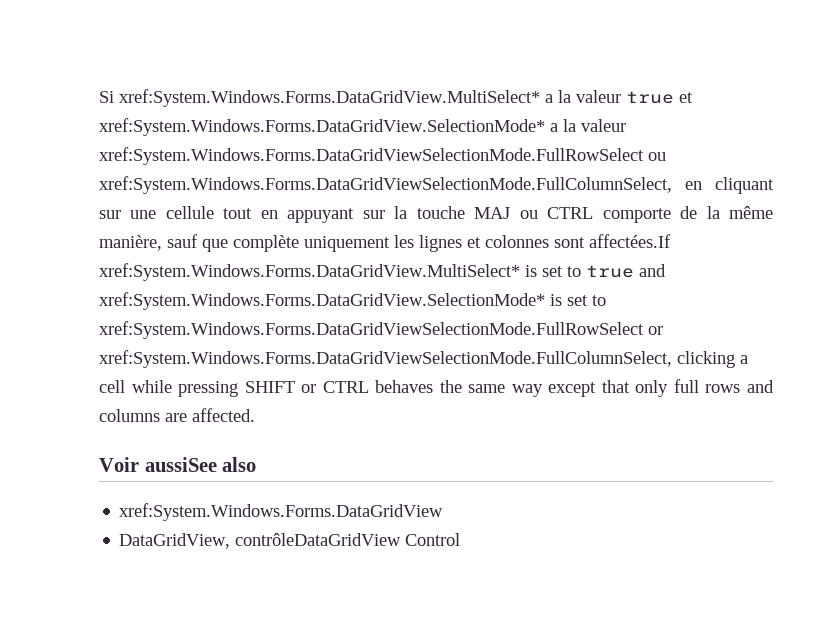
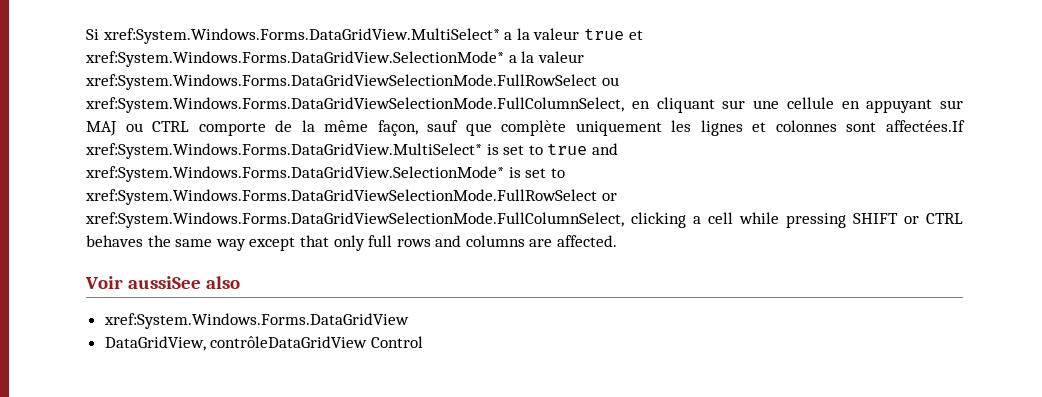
- Si xref:System.Windows.Forms.DataGridView.MultiSelect* a la valeur true et xref:System.Windows.Forms.DataGridView.SelectionMode* a la valeur xref:System.Windows.Forms.DataGridViewSelectionMode.FullRowSelect ou xref:System.Windows.Forms.DataGridViewSelectionMode.FullColumnSelect, en cliquant sur une cellule tout en appuyant sur la touche MAJ ou CTRL comporte de la même manière, sauf que complète uniquement les lignes et colonnes sont affectées.If xref:System.Windows.Forms.DataGridView.MultiSelect* is set to true and xref:System.Windows.Forms.DataGridView.SelectionMode* is set to xref:System.Windows.Forms.DataGridViewSelectionMode.FullRowSelect or xref:System.Windows.Forms.DataGridViewSelectionMode.FullColumnSelect, clicking a cell while pressing SHIFT or CTRL behaves the same way except that only full rows and columns are affected.
+ Si xref:System.Windows.Forms.DataGridView.MultiSelect* a la valeur true et xref:System.Windows.Forms.DataGridView.SelectionMode* a la valeur xref:System.Windows.Forms.DataGridViewSelectionMode.FullRowSelect ou xref:System.Windows.Forms.DataGridViewSelectionMode.FullColumnSelect, en cliquant sur une cellule en appuyant sur MAJ ou CTRL comporte de la même façon, sauf que complète uniquement les lignes et colonnes sont affectées.If xref:System.Windows.Forms.DataGridView.MultiSelect* is set to true and xref:System.Windows.Forms.DataGridView.SelectionMode* is set to xref:System.Windows.Forms.DataGridViewSelectionMode.FullRowSelect or xref:System.Windows.Forms.DataGridViewSelectionMode.FullColumnSelect, clicking a cell while pressing SHIFT or CTRL behaves the same way except that only full rows and columns are affected.

